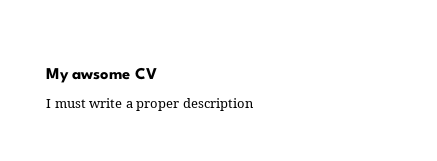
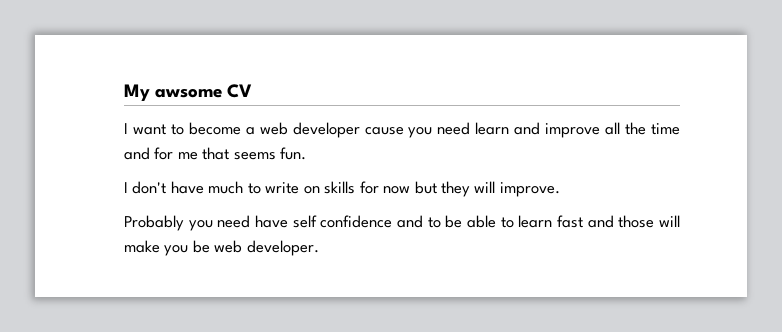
- I must write a proper description
+ I want to become a web developer cause you need learn and improve all the time and for me that seems fun.
+ I don't have much to write on skills for now but they will improve.
+ Probably you need have self confidence and to be able to learn fast and those will make you be web developer.

